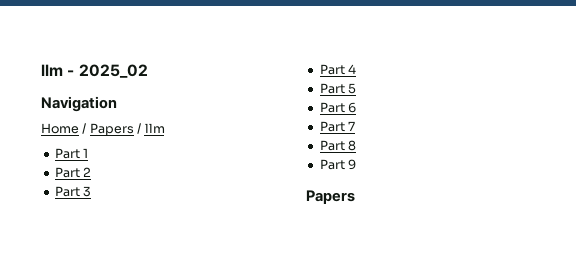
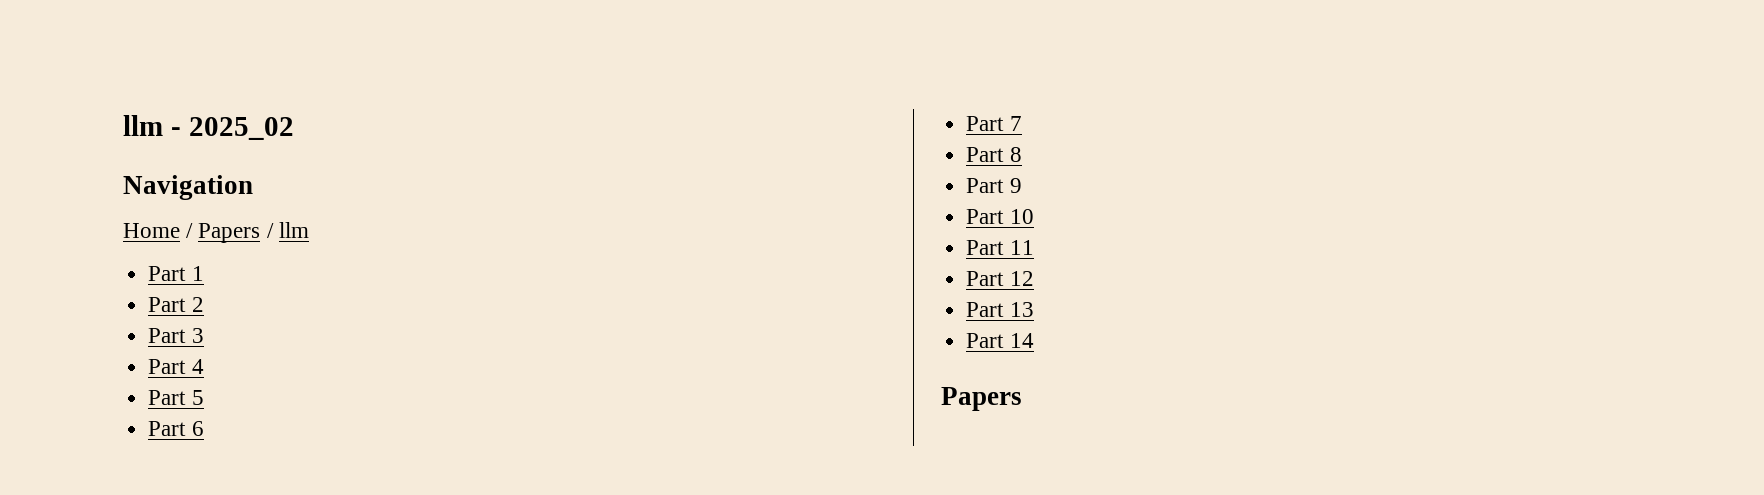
+ Part 10
+ Part 11
+ Part 12
+ Part 13
+ Part 14

